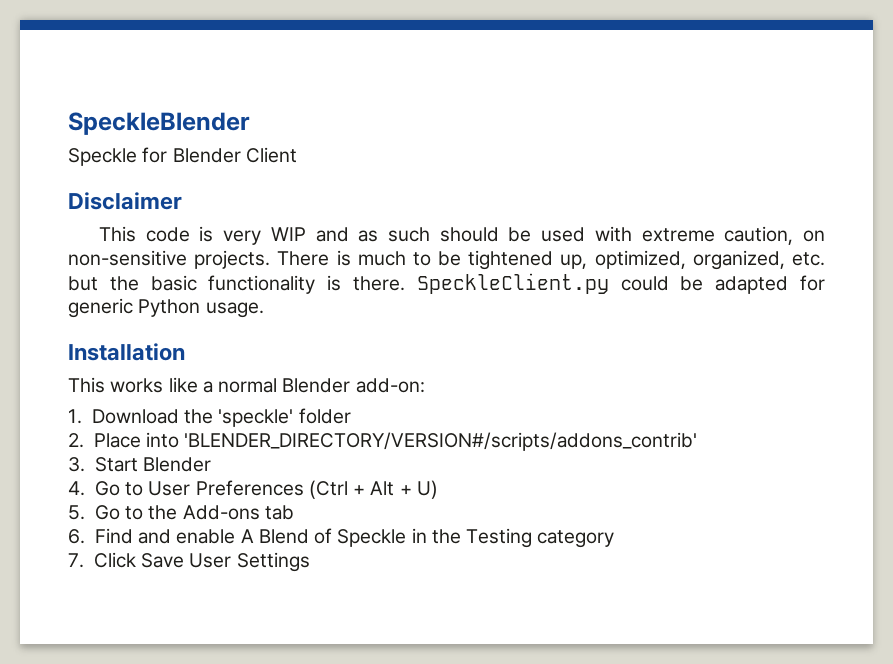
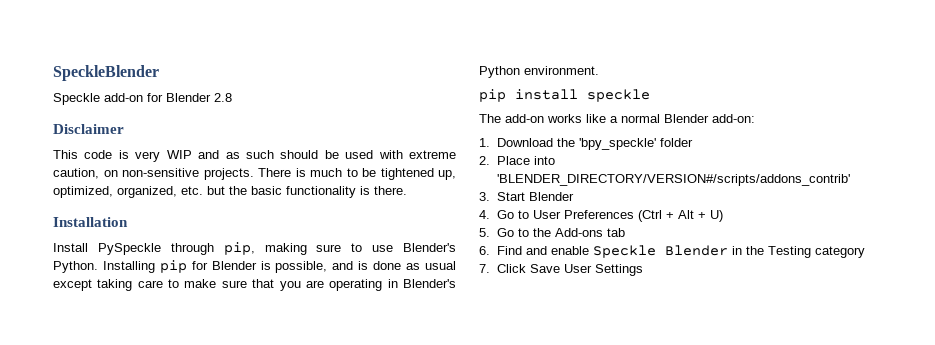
- Speckle for Blender Client
+ Speckle add-on for Blender 2.8
- There is much to be tightened up, optimized, organized, etc. but the basic functionality is there. SpeckleClient.py could be adapted for generic Python usage.
+ There is much to be tightened up, optimized, organized, etc. but the basic functionality is there.
  Installation
- This works like a normal Blender add-on:
+ Install PySpeckle through pip, making sure to use Blender's Python. Installing pip for Blender is possible, and is done as usual except taking care to make sure that you are operating in Blender's Python environment.
+ pip install speckle
+ The add-on works like a normal Blender add-on:
- 1. Download the 'speckle' folder
+ 1. Download the 'bpy_speckle' folder
- 6. Find and enable A Blend of Speckle in the Testing category
+ 6. Find and enable Speckle Blender in the Testing category

